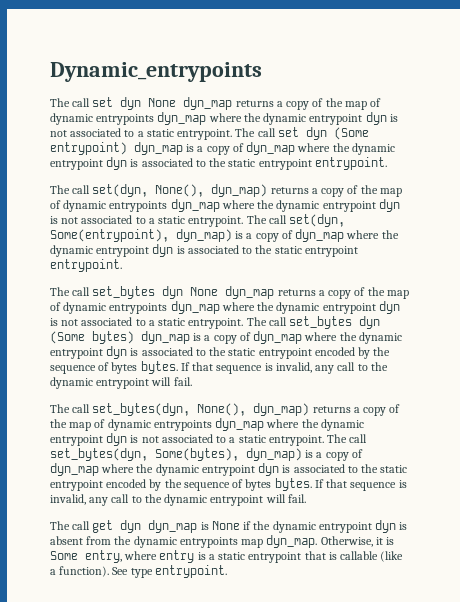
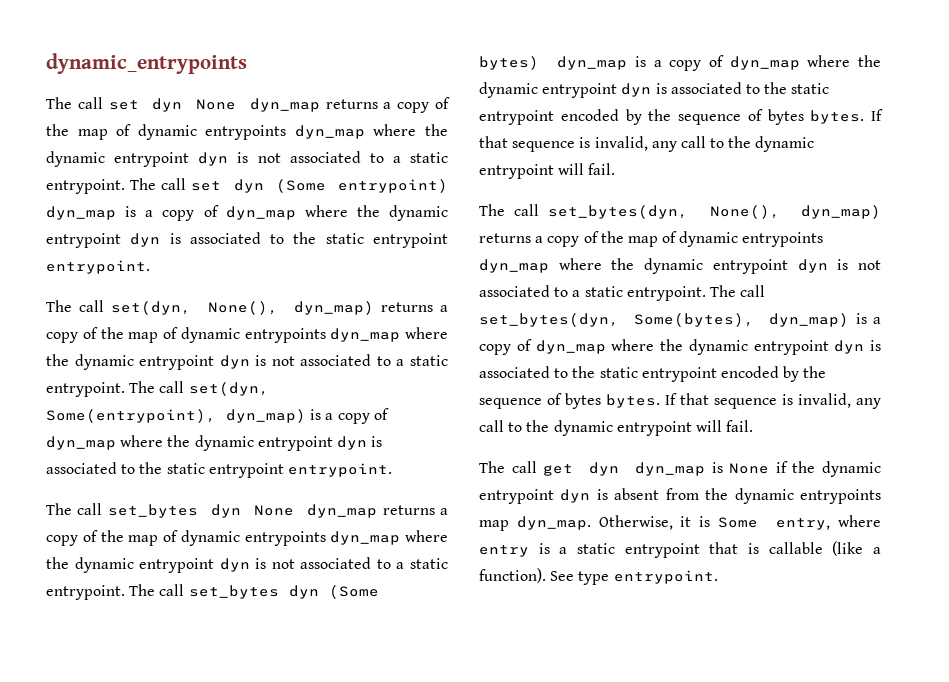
- Dynamic_entrypoints
+ dynamic_entrypoints

